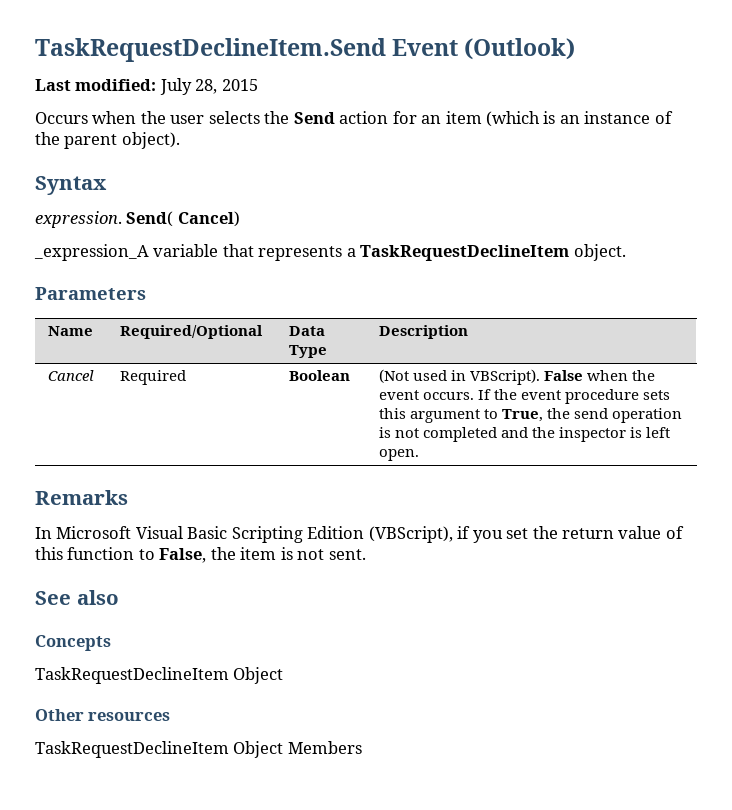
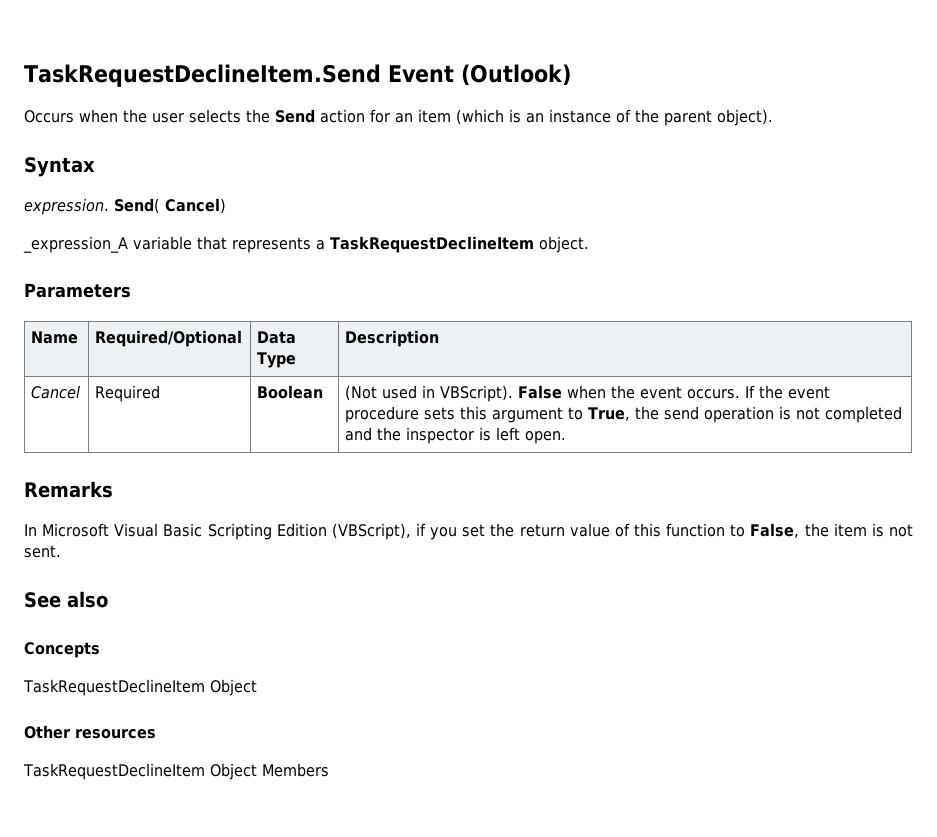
- Last modified: July 28, 2015

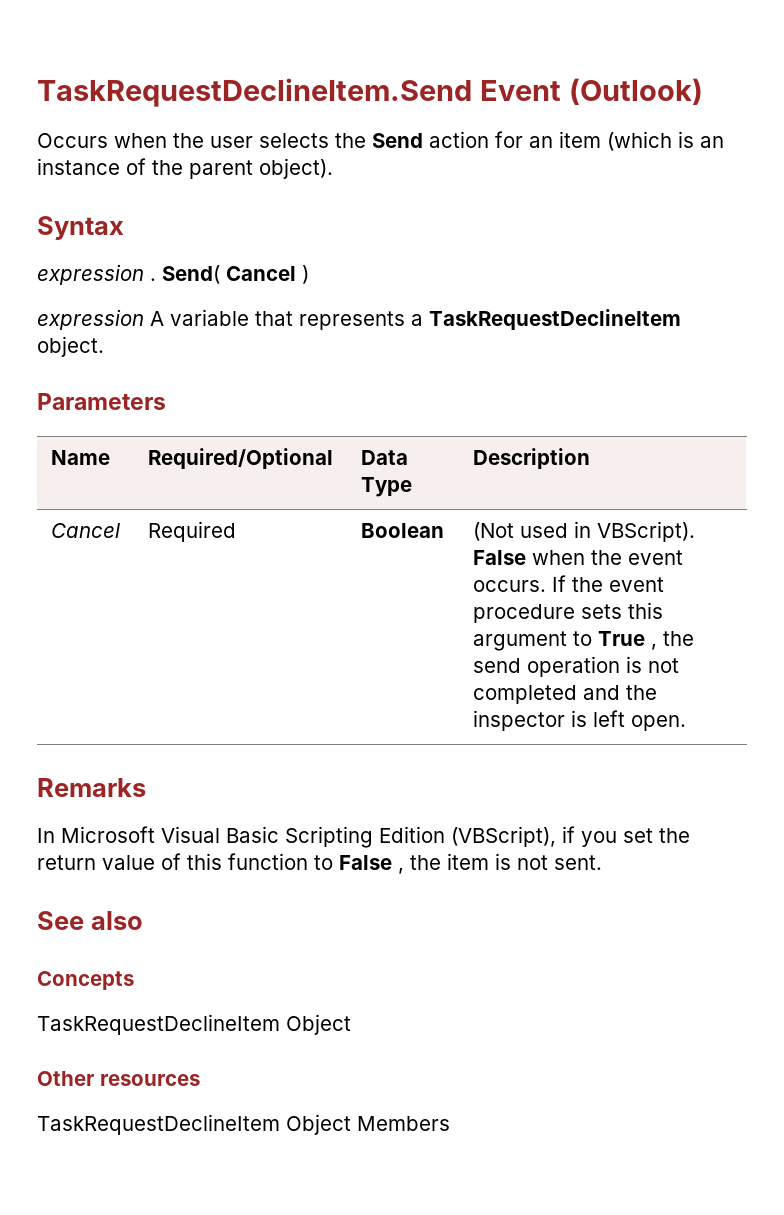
- expression. Send( Cancel)
- _expression_A variable that represents a TaskRequestDeclineItem object.
+ expression . Send( Cancel )
+ expression A variable that represents a TaskRequestDeclineItem object.
- Cancel | Required | Boolean | (Not used in VBScript). False when the event occurs. If the event procedure sets this argument to True, the send operation is not completed and the inspector is left open.
+ Cancel | Required | Boolean | (Not used in VBScript). False when the event occurs. If the event procedure sets this argument to True , the send operation is not completed and the inspector is left open.
- In Microsoft Visual Basic Scripting Edition (VBScript), if you set the return value of this function to False, the item is not sent.
+ In Microsoft Visual Basic Scripting Edition (VBScript), if you set the return value of this function to False , the item is not sent.

